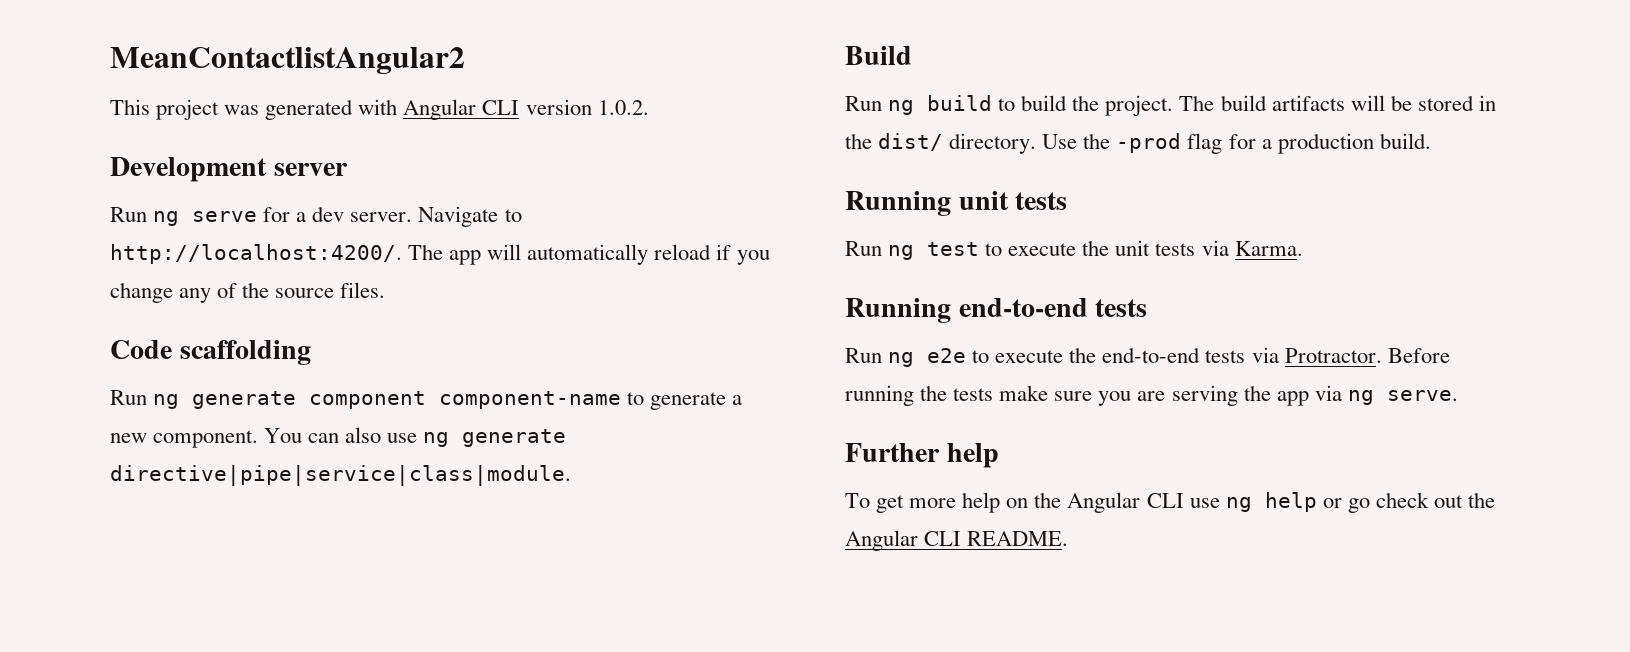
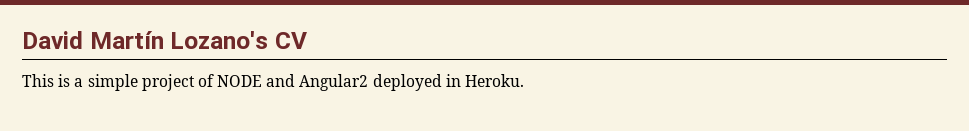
- MeanContactlistAngular2
- This project was generated with Angular CLI version 1.0.2.
- Development server
- Run ng serve for a dev server. Navigate to http://localhost:4200/. The app will automatically reload if you change any of the source files.
- Code scaffolding
- Run ng generate component component-name to generate a new component. You can also use ng generate directive|pipe|service|class|module.
- Build
- Run ng build to build the project. The build artifacts will be stored in the dist/ directory. Use the -prod flag for a production build.
- Running unit tests
- Run ng test to execute the unit tests via Karma.
- Running end-to-end tests
- Run ng e2e to execute the end-to-end tests via Protractor. Before running the tests make sure you are serving the app via ng serve.
- Further help
- To get more help on the Angular CLI use ng help or go check out the Angular CLI README.
+ David Martín Lozano's CV
+ This is a simple project of NODE and Angular2 deployed in Heroku.

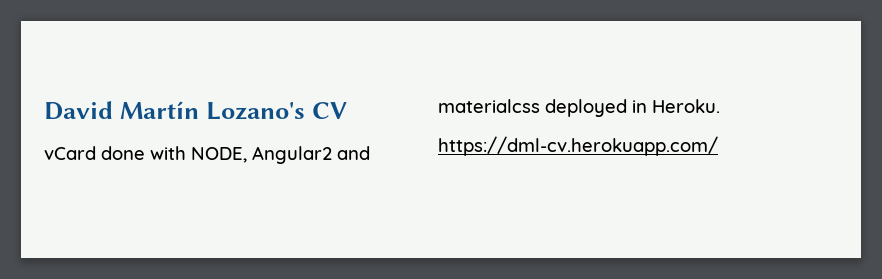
- This is a simple project of NODE and Angular2 deployed in Heroku.
+ vCard done with NODE, Angular2 and materialcss deployed in Heroku.
+ https://dml-cv.herokuapp.com/

